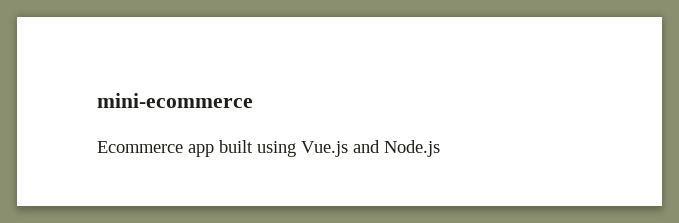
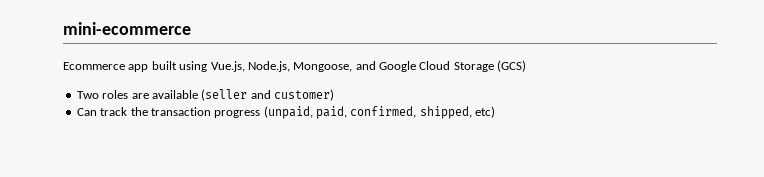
- Ecommerce app built using Vue.js and Node.js
+ Ecommerce app built using Vue.js, Node.js, Mongoose, and Google Cloud Storage (GCS)
+ Two roles are available (seller and customer)
+ Can track the transaction progress (unpaid, paid, confirmed, shipped, etc)

